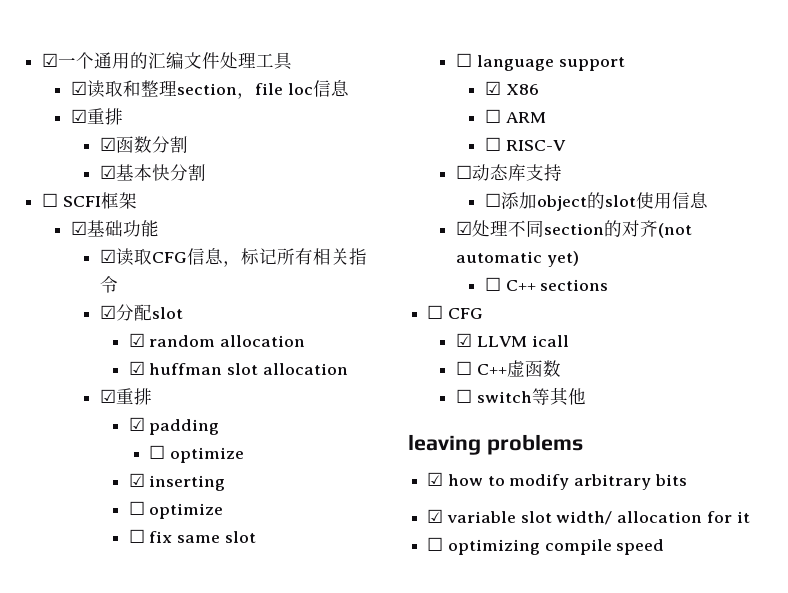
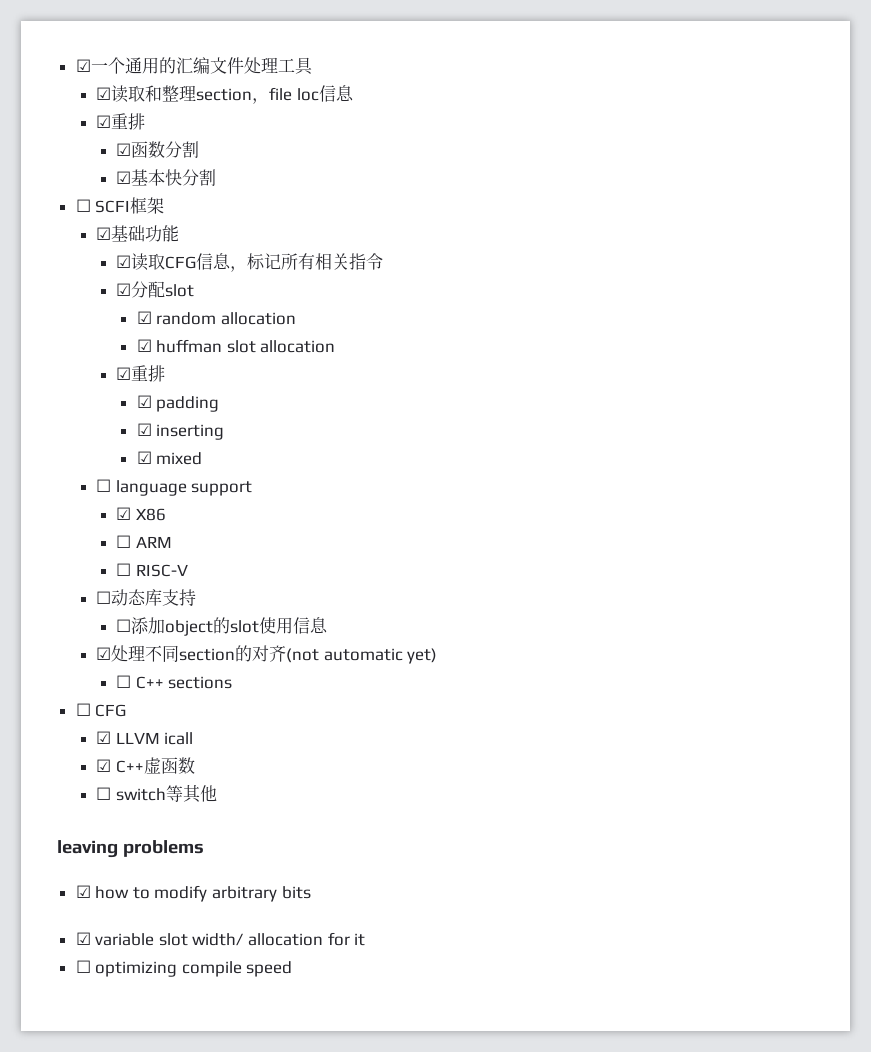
  ☑ padding
- ☐ optimize
  ☑ inserting
- ☐ optimize
- ☐ fix same slot
+ ☑ mixed
- ☐ C++虚函数
+ ☑ C++虚函数

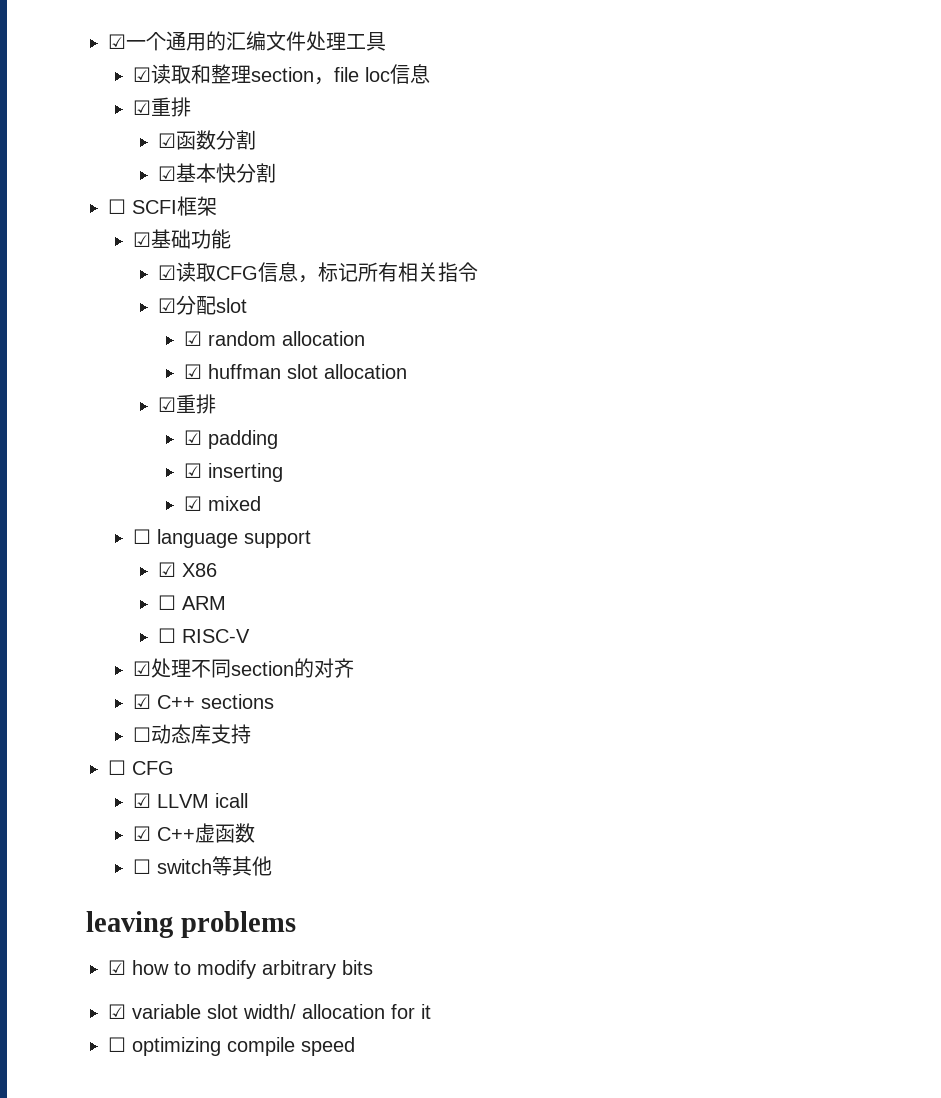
- ☐动态库支持
- ☐添加object的slot使用信息
- ☑处理不同section的对齐(not automatic yet)
- ☐ C++ sections
+ ☑处理不同section的对齐
+ ☑ C++ sections
+ ☐动态库支持

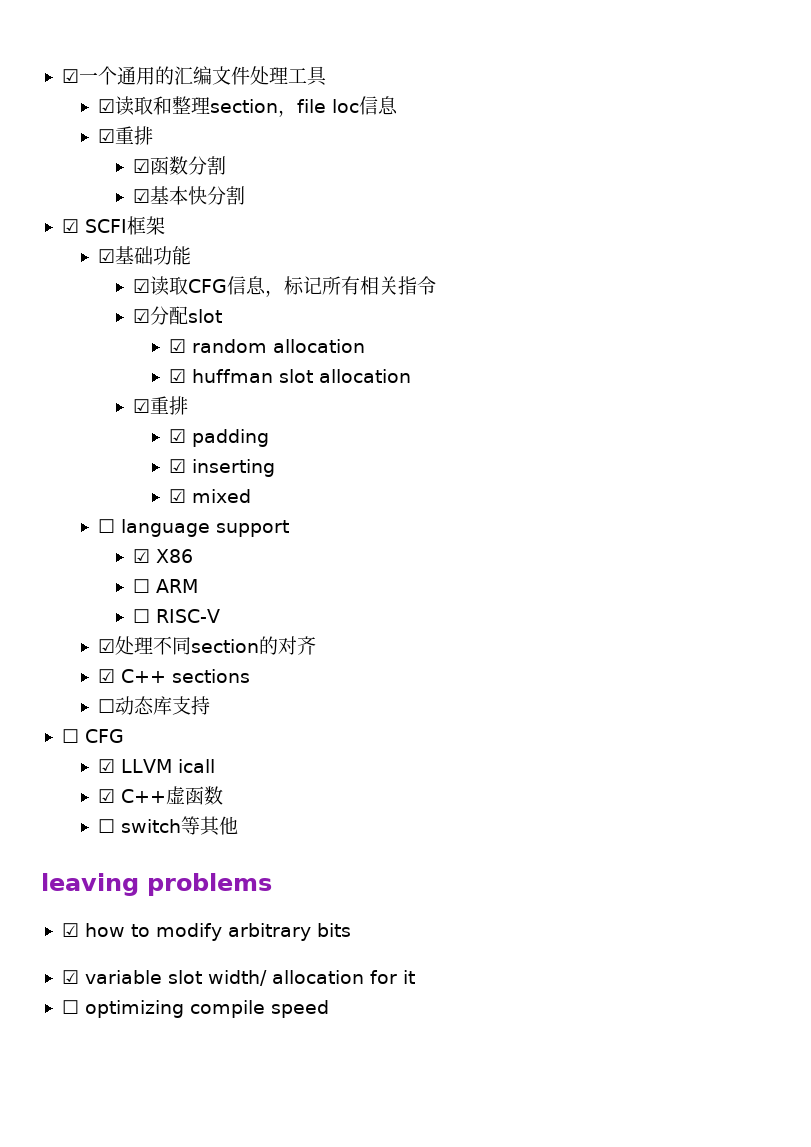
- ☐ SCFI框架
+ ☑ SCFI框架

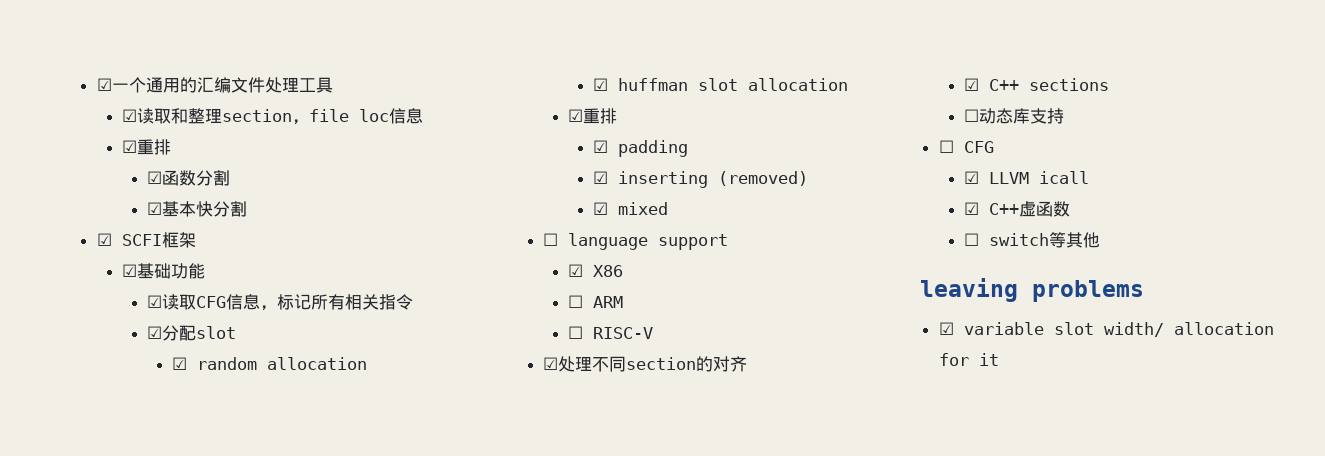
- ☑ inserting
+ ☑ inserting (removed)
- ☑ how to modify arbitrary bits
- ☐ optimizing compile speed

